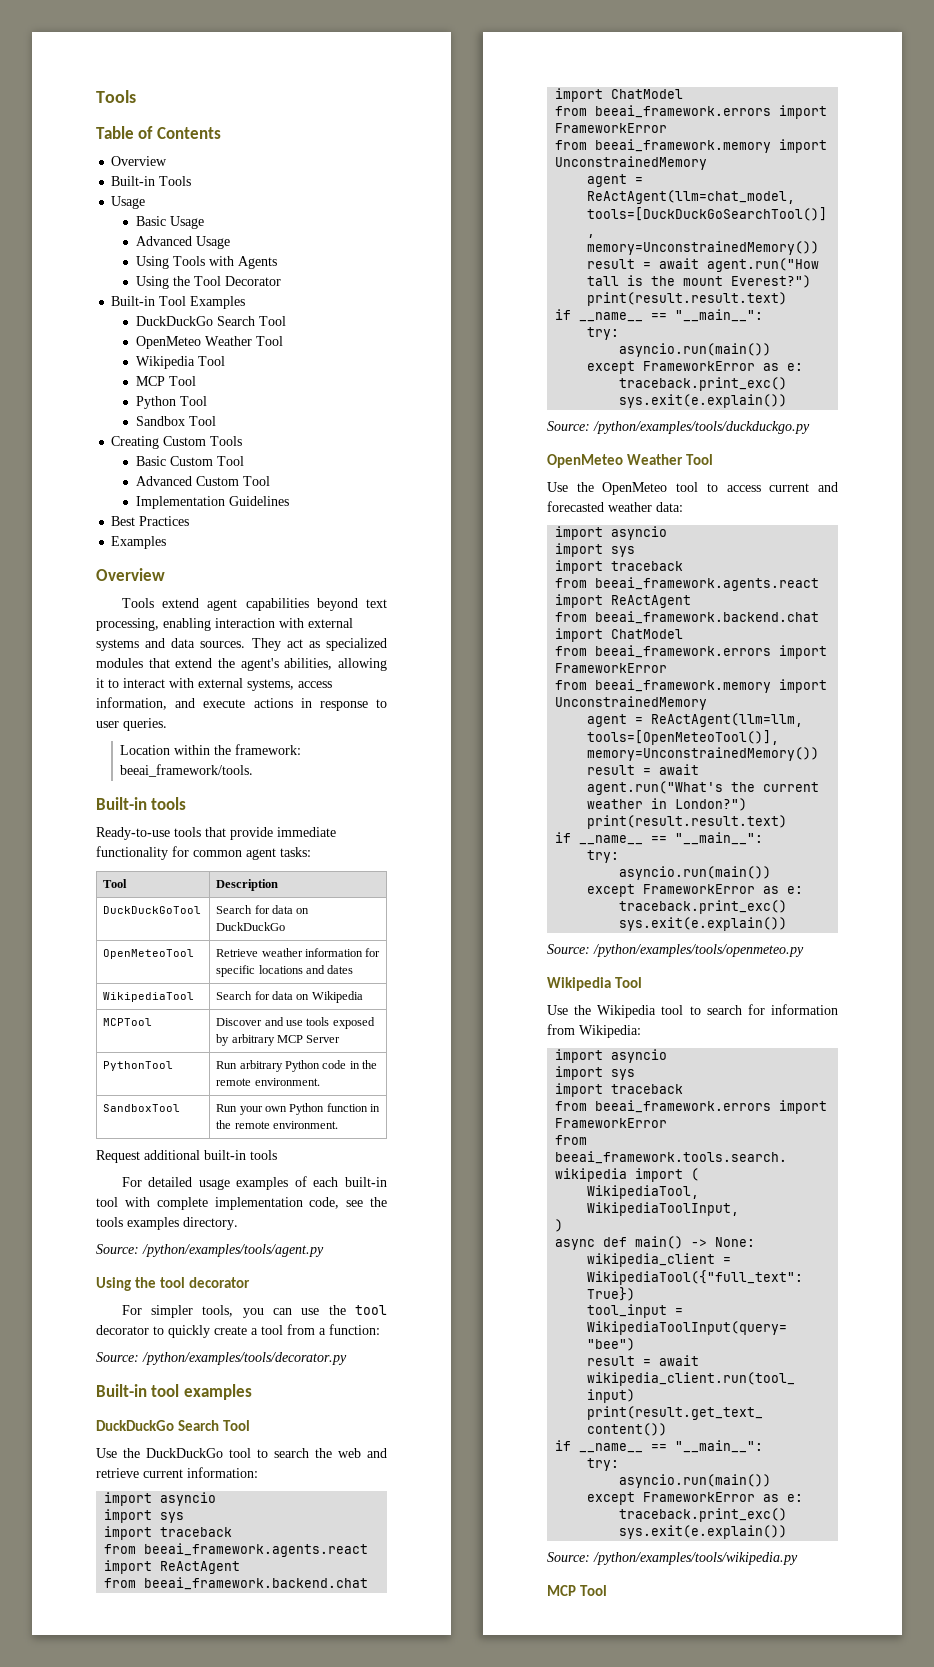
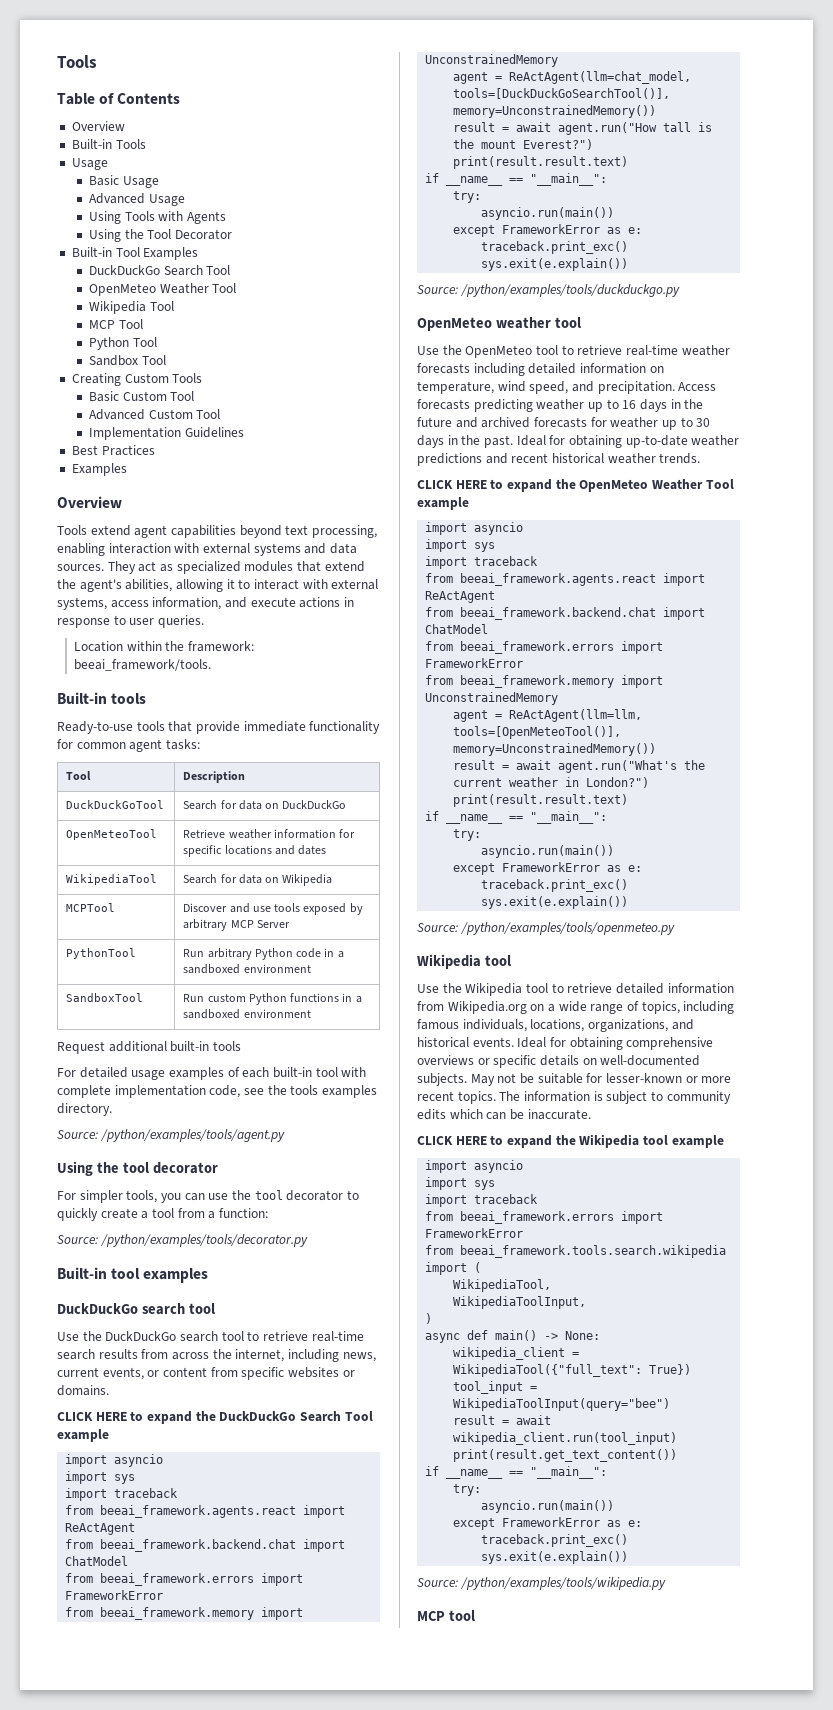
- PythonTool | Run arbitrary Python code in the remote environment.
+ PythonTool | Run arbitrary Python code in a sandboxed environment
- SandboxTool | Run your own Python function in the remote environment.
+ SandboxTool | Run custom Python functions in a sandboxed environment
  Built-in tool examples
- DuckDuckGo Search Tool
+ DuckDuckGo search tool
- Use the DuckDuckGo tool to search the web and retrieve current information:
+ Use the DuckDuckGo search tool to retrieve real-time search results from across the internet, including news, current events, or content from specific websites or domains.
+ CLICK HERE to expand the DuckDuckGo Search Tool example
  Source: /python/examples/tools/duckduckgo.py
- OpenMeteo Weather Tool
+ OpenMeteo weather tool
- Use the OpenMeteo tool to access current and forecasted weather data:
+ Use the OpenMeteo tool to retrieve real-time weather forecasts including detailed information on temperature, wind speed, and precipitation. Access forecasts predicting weather up to 16 days in the future and archived forecasts for weather up to 30 days in the past. Ideal for obtaining up-to-date weather predictions and recent historical weather trends.
+ CLICK HERE to expand the OpenMeteo Weather Tool example
  Source: /python/examples/tools/openmeteo.py
- Wikipedia Tool
+ Wikipedia tool
- Use the Wikipedia tool to search for information from Wikipedia:
+ Use the Wikipedia tool to retrieve detailed information from Wikipedia.org on a wide range of topics, including famous individuals, locations, organizations, and historical events. Ideal for obtaining comprehensive overviews or specific details on well-documented subjects. May not be suitable for lesser-known or more recent topics. The information is subject to community edits which can be inaccurate.
+ CLICK HERE to expand the Wikipedia tool example
  Source: /python/examples/tools/wikipedia.py
- MCP Tool
+ MCP tool

